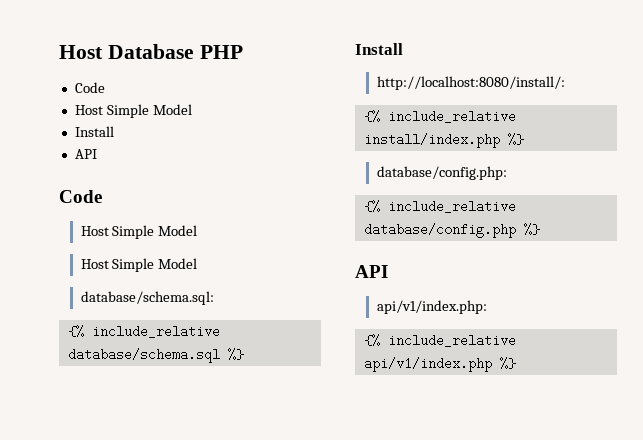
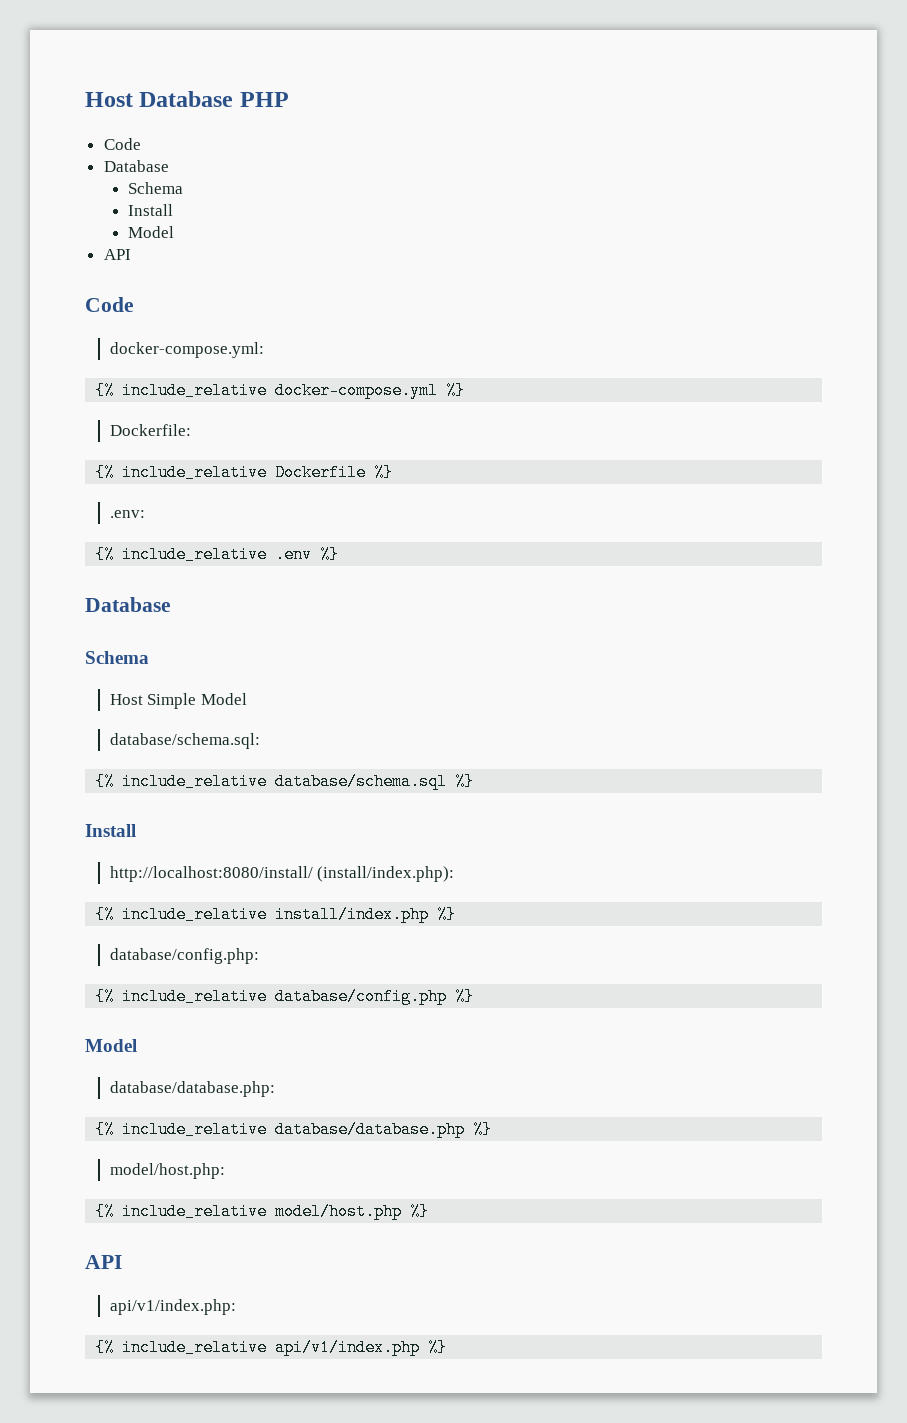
  Host Database PHP
  Code
- Host Simple Model
+ Database
+ Schema
  Install
+ Model
  API
  Code
- Host Simple Model
+ docker-compose.yml:
+ {% include_relative docker-compose.yml %}
+ Dockerfile:
+ {% include_relative Dockerfile %}
+ .env:
+ {% include_relative .env %}
+ Database
+ Schema
- http://localhost:8080/install/:
+ http://localhost:8080/install/ (install/index.php):
  {% include_relative database/config.php %}
+ Model
+ database/database.php:
+ {% include_relative database/database.php %}
+ model/host.php:
+ {% include_relative model/host.php %}

